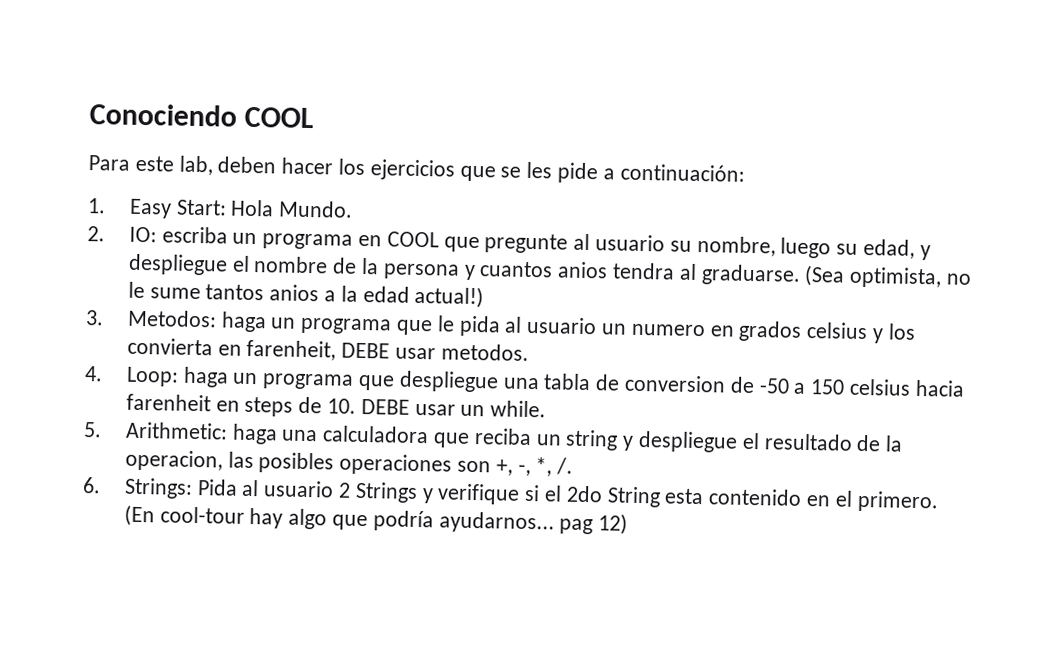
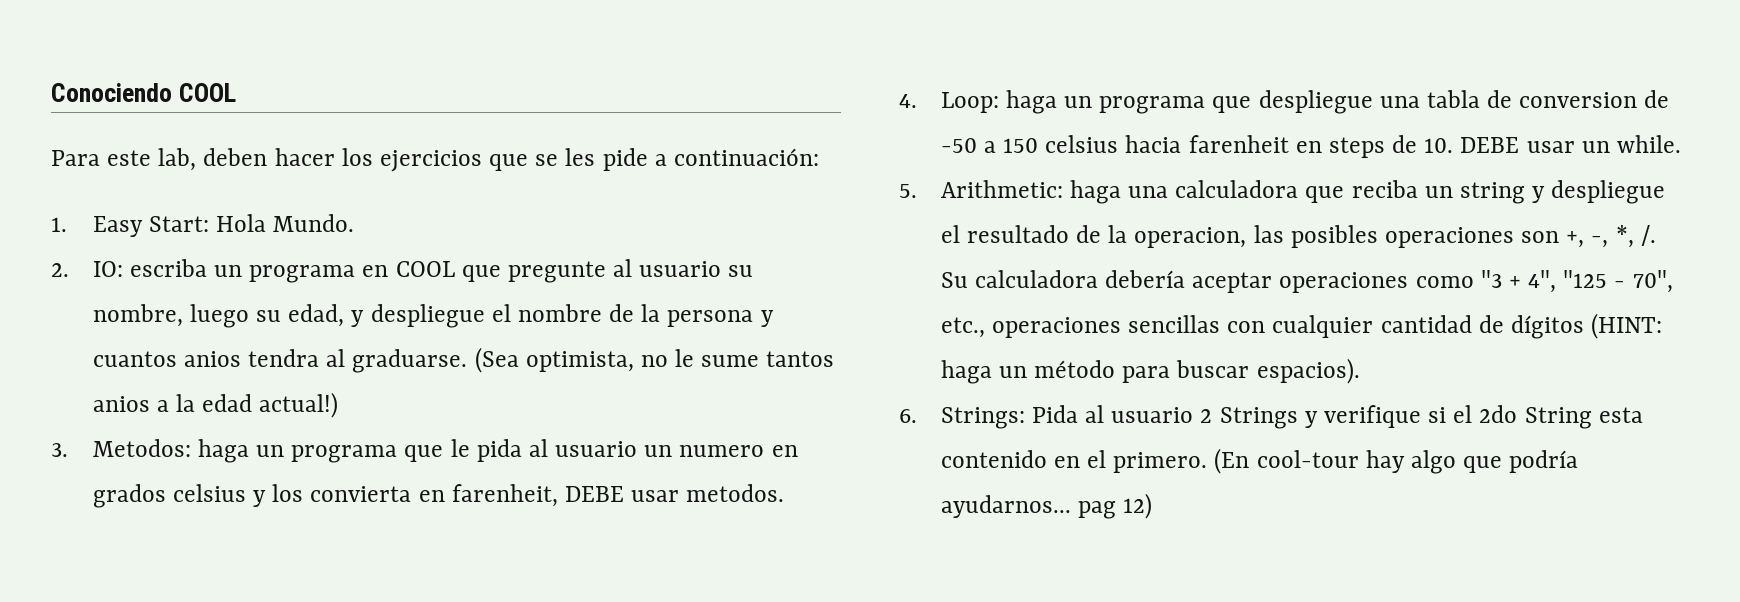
+ Su calculadora debería aceptar operaciones como "3 + 4", "125 - 70", etc., operaciones sencillas con cualquier cantidad de dígitos (HINT: haga un método para buscar espacios).

